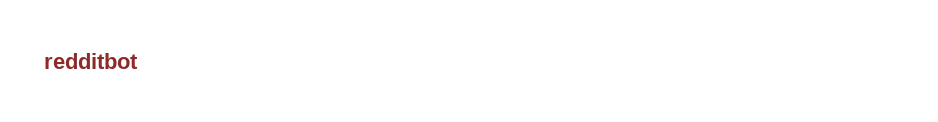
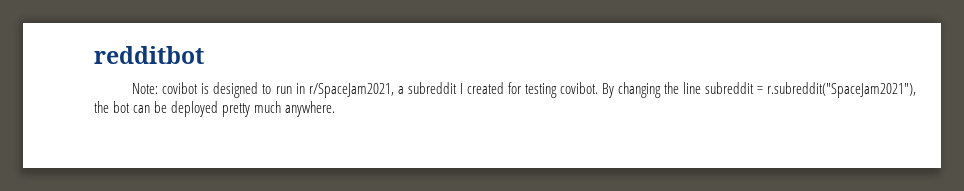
+ Note: covibot is designed to run in r/SpaceJam2021, a subreddit I created for testing covibot. By changing the line subreddit = r.subreddit("SpaceJam2021"), the bot can be deployed pretty much anywhere.

